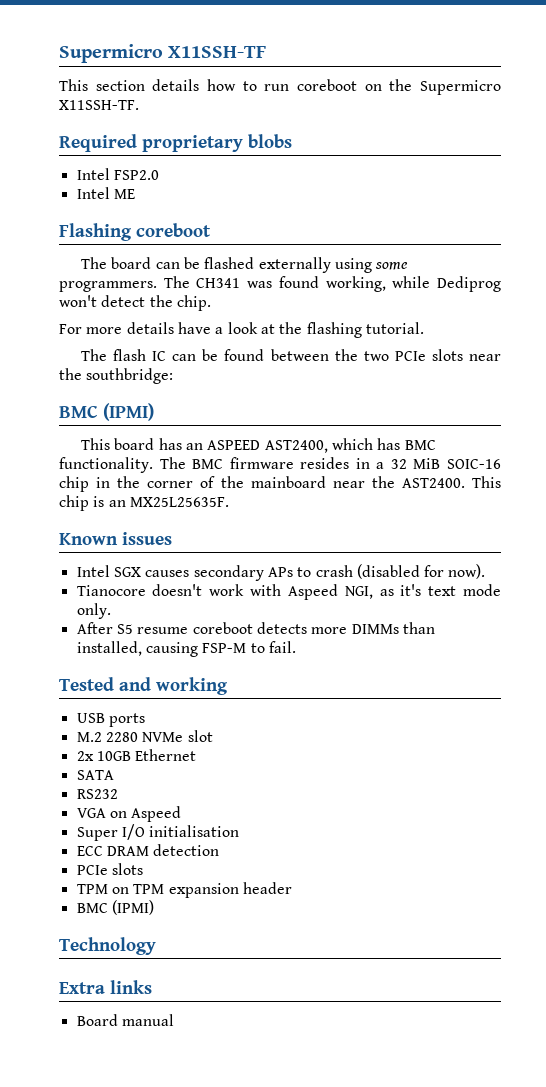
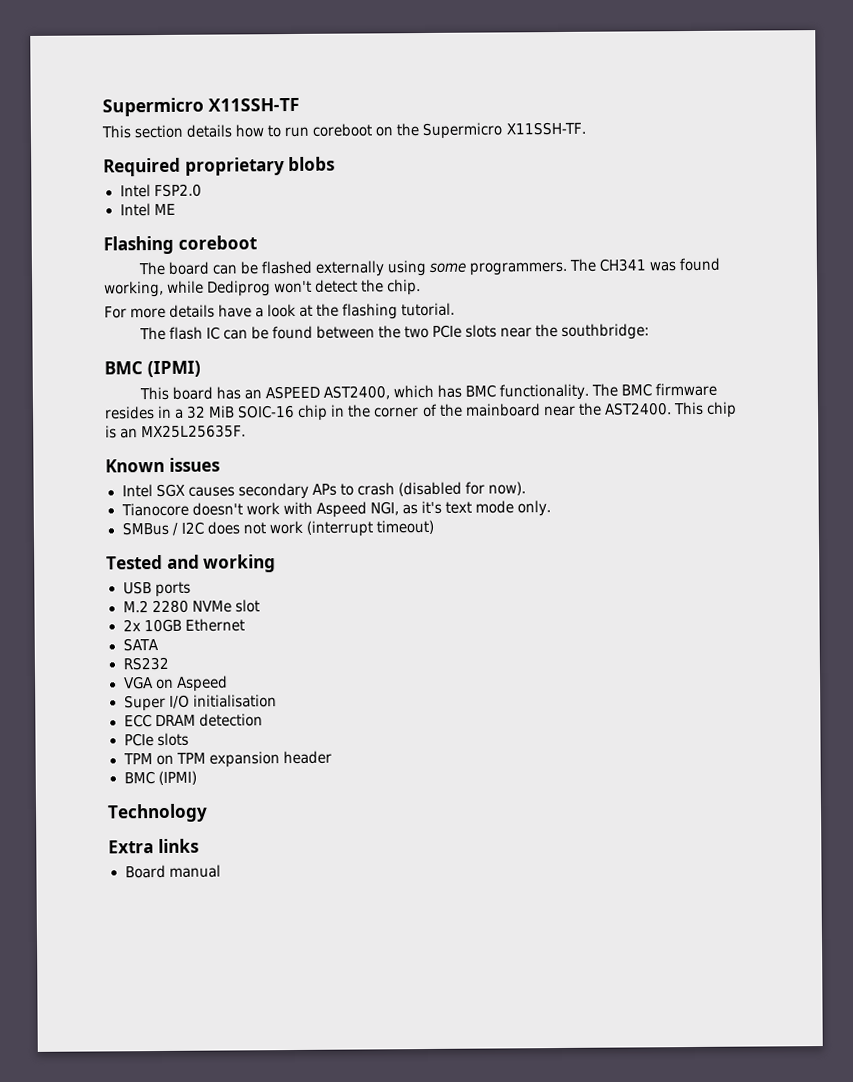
- After S5 resume coreboot detects more DIMMs than installed, causing FSP-M to fail.
+ SMBus / I2C does not work (interrupt timeout)

